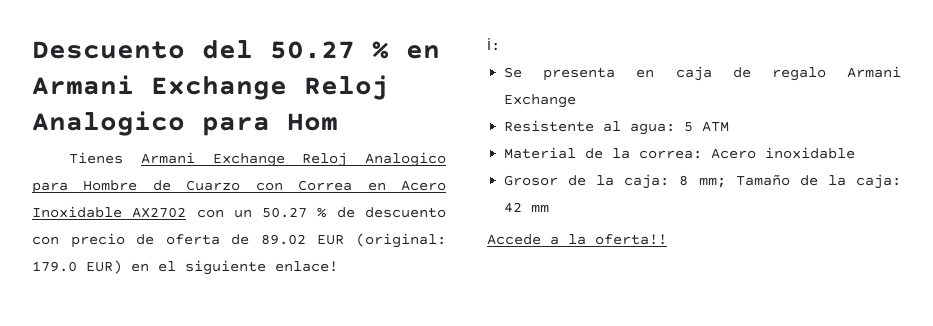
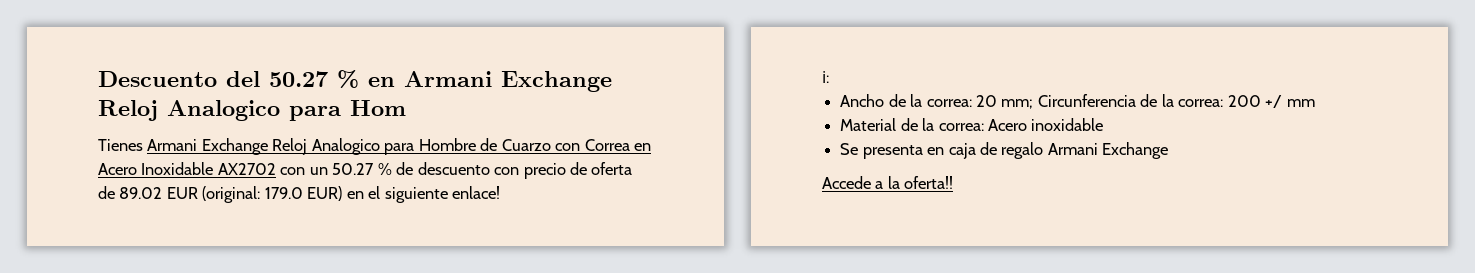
+ Ancho de la correa: 20 mm; Circunferencia de la correa: 200 +/ mm
+ Material de la correa: Acero inoxidable
- Resistente al agua: 5 ATM
- Material de la correa: Acero inoxidable
- Grosor de la caja: 8 mm; Tamaño de la caja: 42 mm

